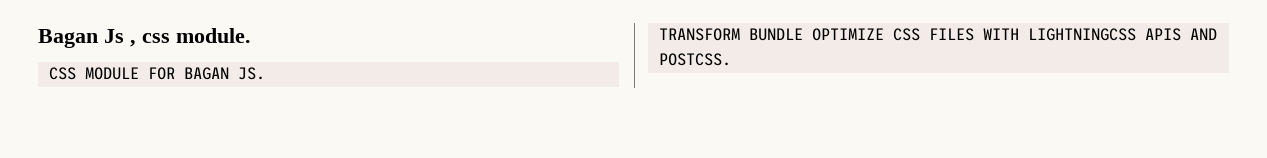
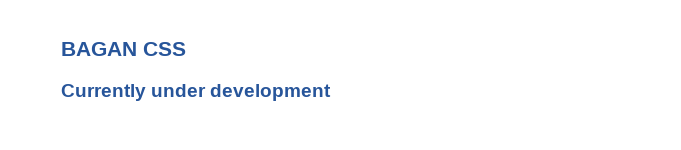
- Bagan Js , css module.
- CSS MODULE FOR BAGAN JS.
- TRANSFORM BUNDLE OPTIMIZE CSS FILES WITH LIGHTNINGCSS APIS AND POSTCSS.
+ BAGAN CSS
+ Currently under development

